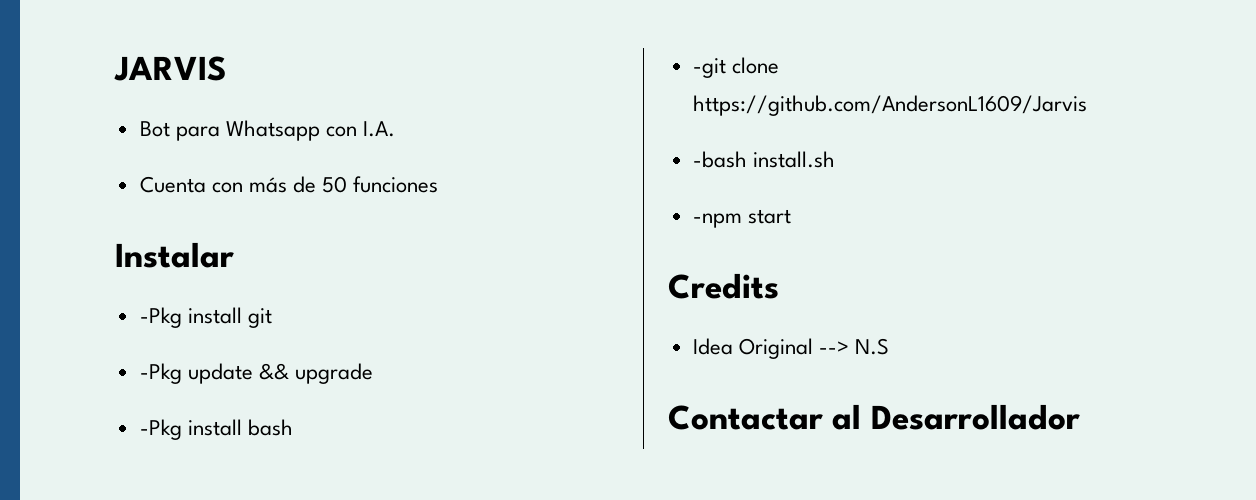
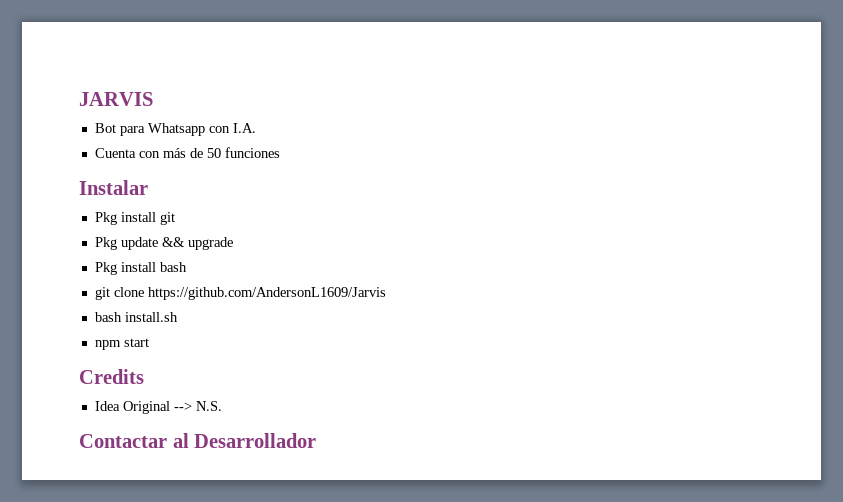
- -Pkg install git
+ Pkg install git
- -Pkg update && upgrade
+ Pkg update && upgrade
- -Pkg install bash
+ Pkg install bash
- -git clone https://github.com/AndersonL1609/Jarvis
+ git clone https://github.com/AndersonL1609/Jarvis
- -bash install.sh
+ bash install.sh
- -npm start
+ npm start
- Idea Original --> N.S
+ Idea Original --> N.S.

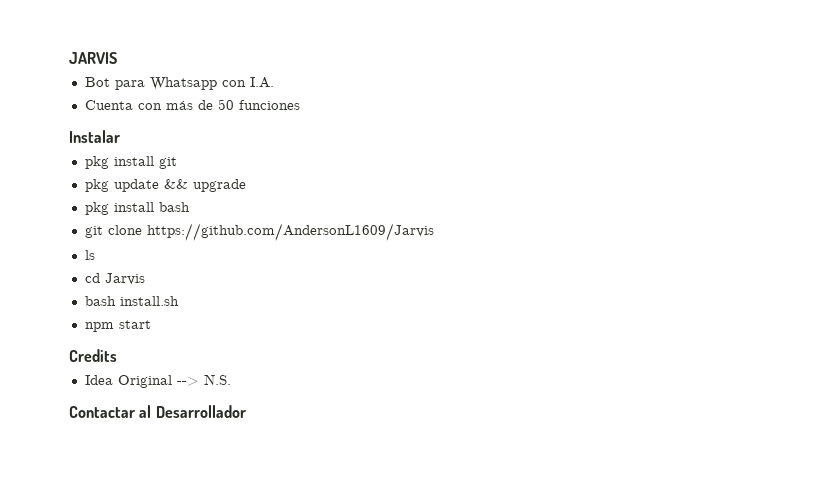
- Pkg install git
+ pkg install git
- Pkg update && upgrade
+ pkg update && upgrade
- Pkg install bash
+ pkg install bash
+ ls
+ cd Jarvis

